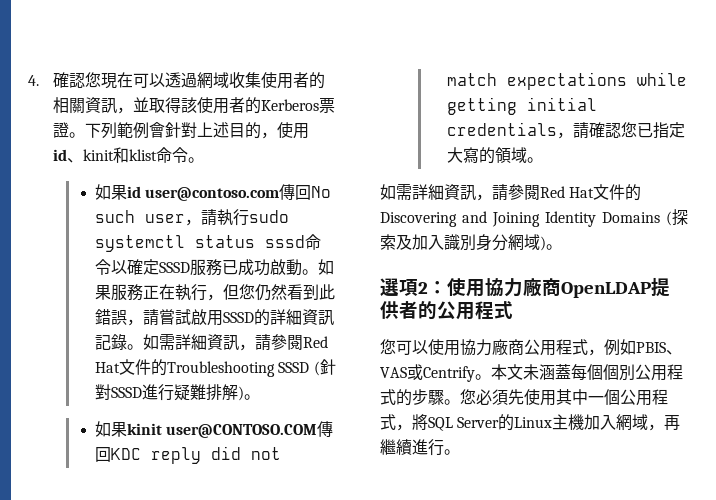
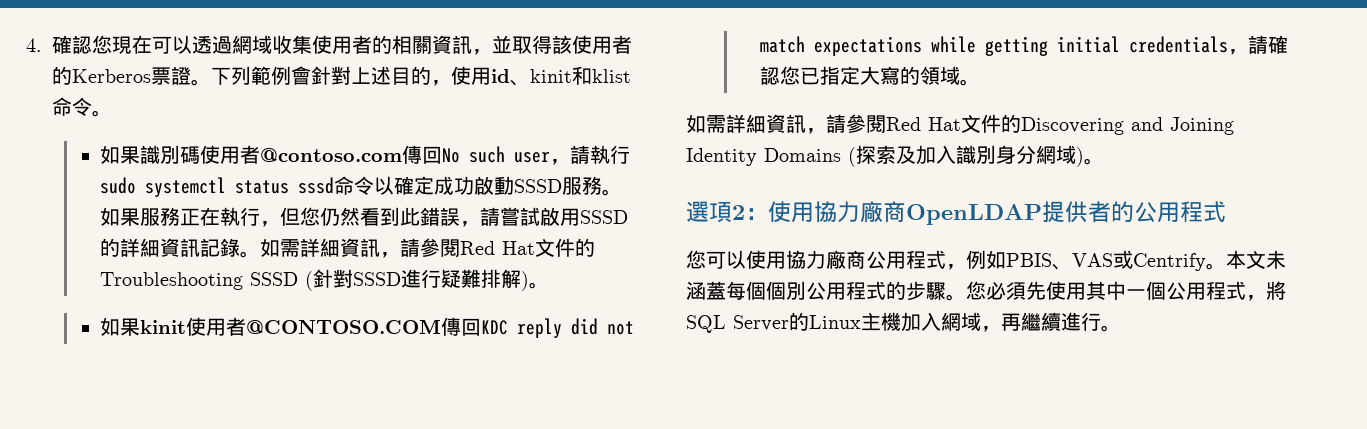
- 如果id user@contoso.com傳回No such user，請執行sudo systemctl status sssd命令以確定SSSD服務已成功啟動。
+ 如果識別碼使用者@contoso.com傳回No such user，請執行sudo systemctl status sssd命令以確定成功啟動SSSD服務。
- 如果kinit user@CONTOSO.COM傳回KDC reply did not match expectations while getting initial credentials，請確認您已指定大寫的領域。
+ 如果kinit使用者@CONTOSO.COM傳回KDC reply did not match expectations while getting initial credentials，請確認您已指定大寫的領域。

